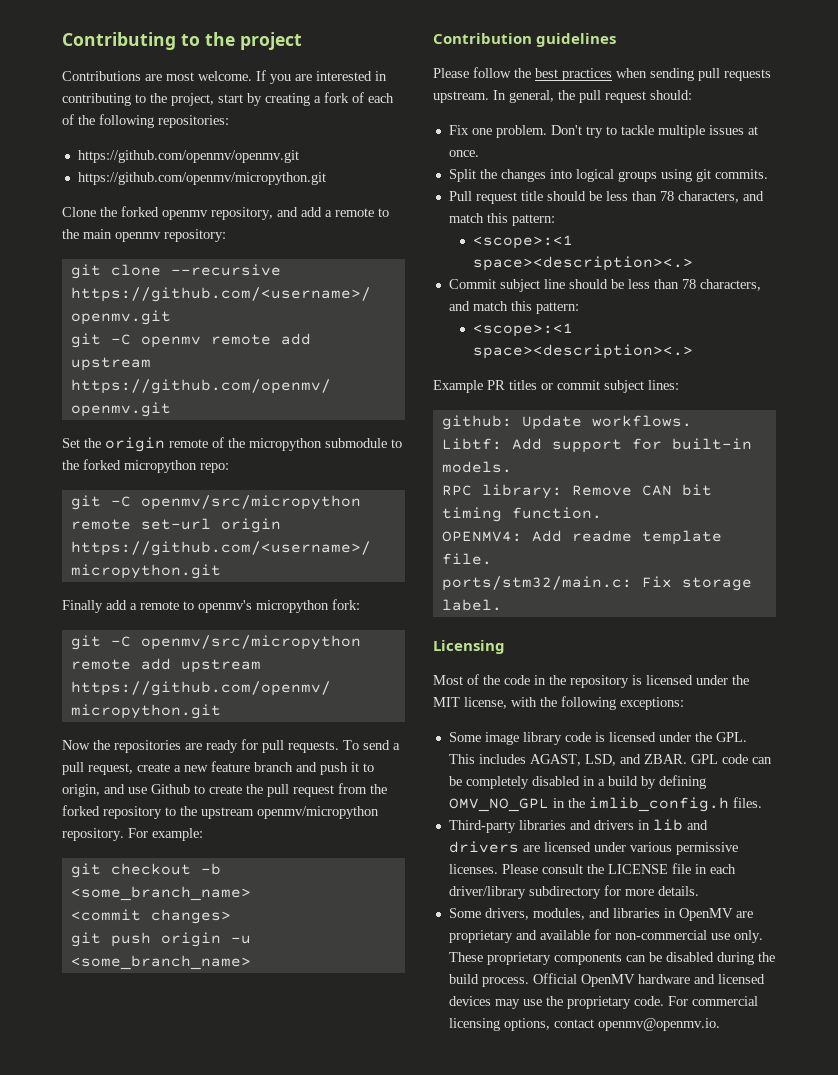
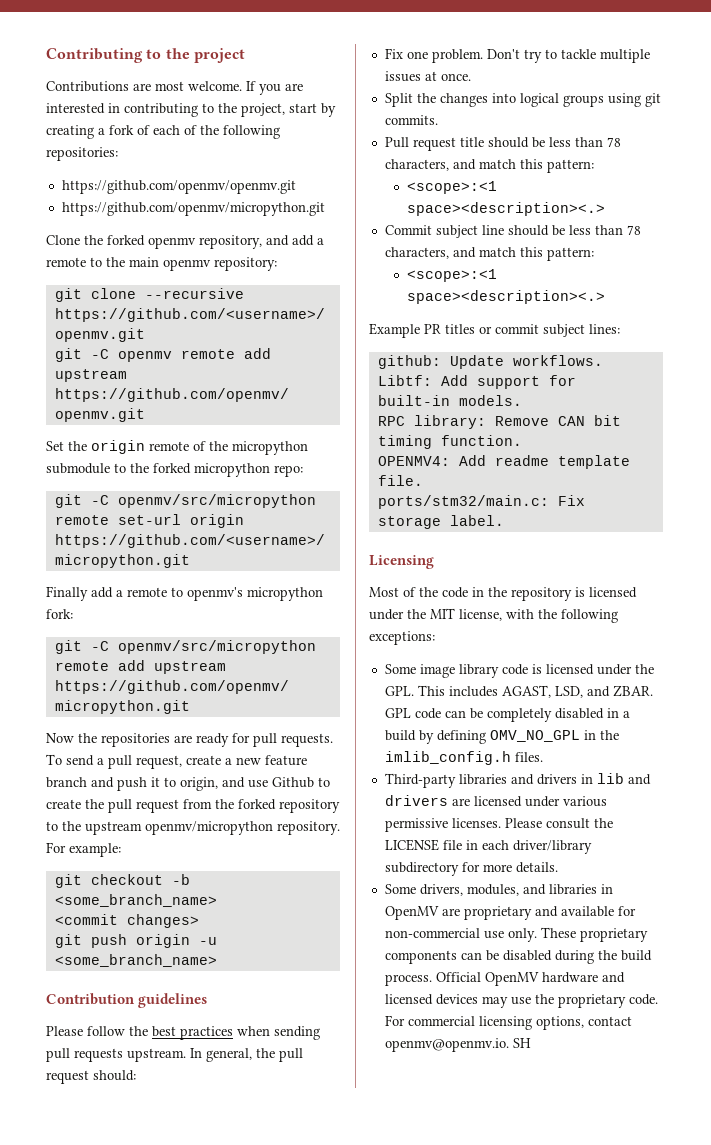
- For commercial licensing options, contact openmv@openmv.io.
+ For commercial licensing options, contact openmv@openmv.io. SH

